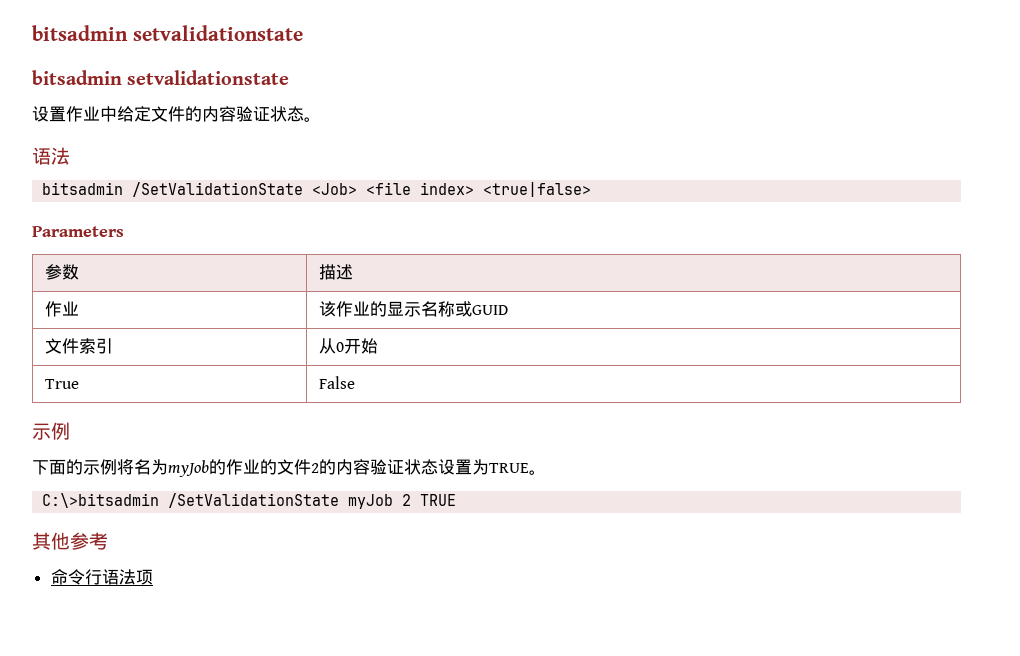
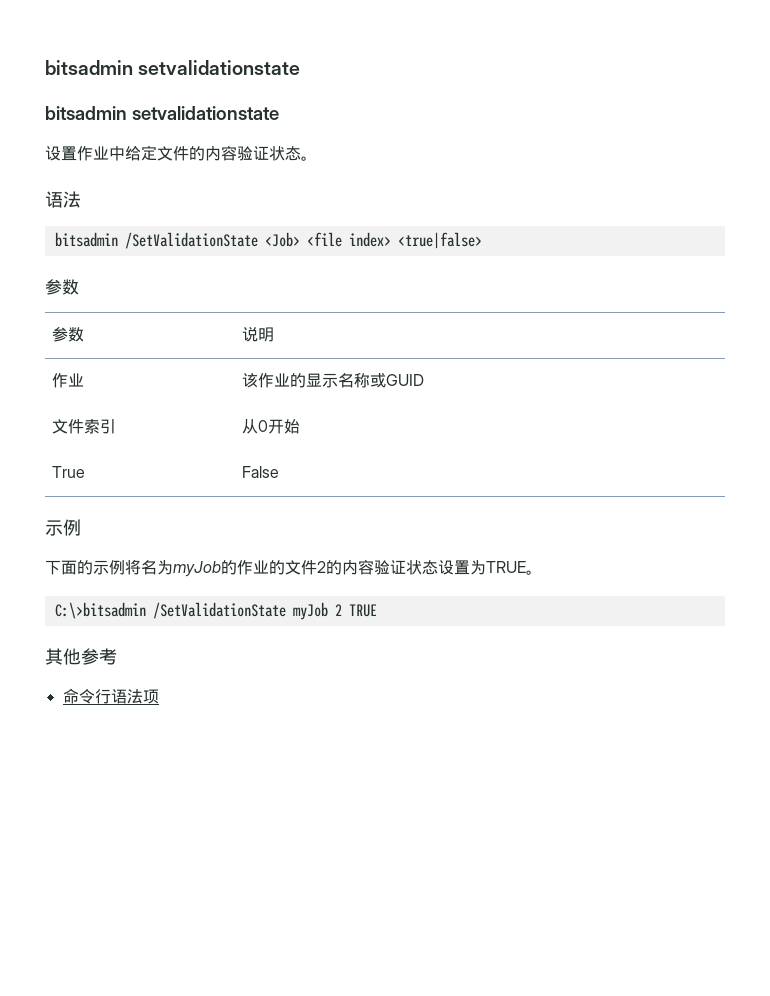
  bitsadmin /SetValidationState <Job> <file index> <true|false>
- Parameters
+ 参数
- 参数 | 描述
+ 参数 | 说明

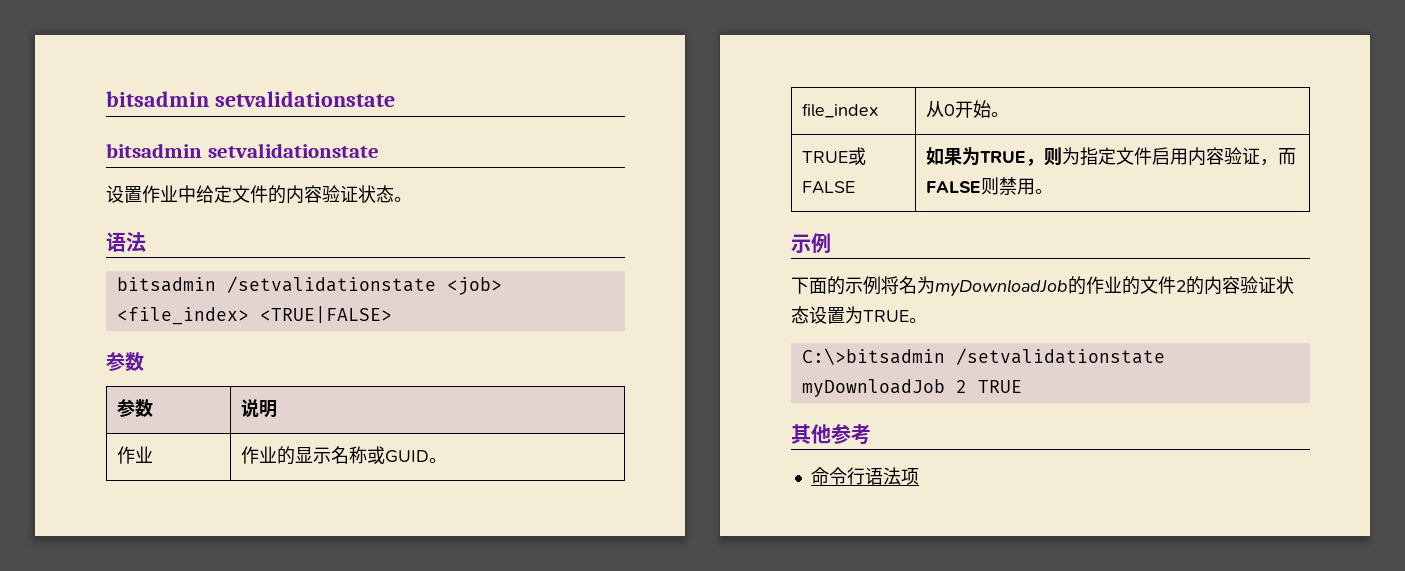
- bitsadmin /SetValidationState <Job> <file index> <true|false>
+ bitsadmin /setvalidationstate <job> <file_index> <TRUE|FALSE>
- 作业 | 该作业的显示名称或GUID
- 文件索引 | 从0开始
- True | False
+ 作业 | 作业的显示名称或GUID。
+ file_index | 从0开始。
+ TRUE或FALSE | 如果为TRUE，则为指定文件启用内容验证，而FALSE则禁用。
- 下面的示例将名为myJob的作业的文件2的内容验证状态设置为TRUE。
+ 下面的示例将名为myDownloadJob的作业的文件2的内容验证状态设置为TRUE。
- C:\>bitsadmin /SetValidationState myJob 2 TRUE
+ C:\>bitsadmin /setvalidationstate myDownloadJob 2 TRUE

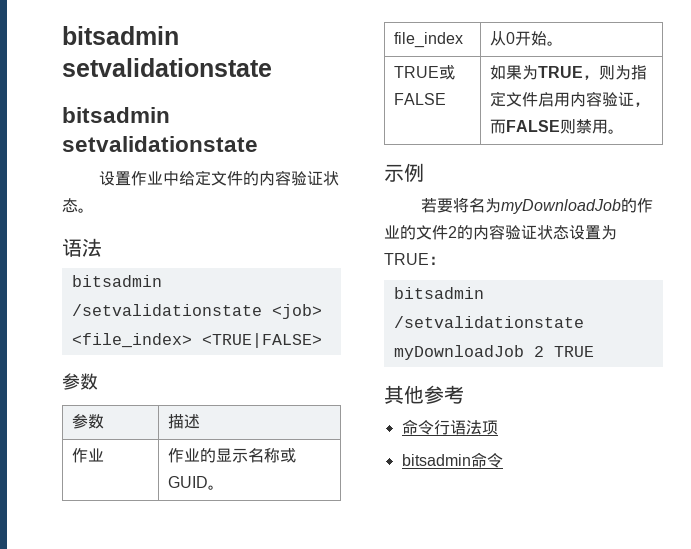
- 参数 | 说明
+ 参数 | 描述
- 下面的示例将名为myDownloadJob的作业的文件2的内容验证状态设置为TRUE。
- C:\>bitsadmin /setvalidationstate myDownloadJob 2 TRUE
+ 若要将名为myDownloadJob的作业的文件2的内容验证状态设置为TRUE：
+ bitsadmin /setvalidationstate myDownloadJob 2 TRUE
+ bitsadmin命令

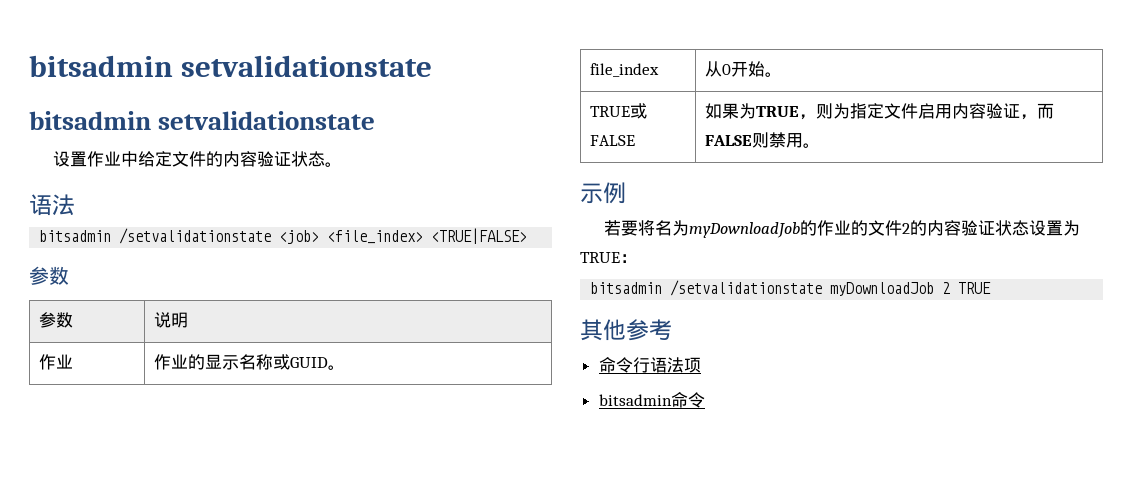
- 参数 | 描述
+ 参数 | 说明

